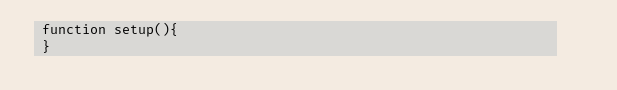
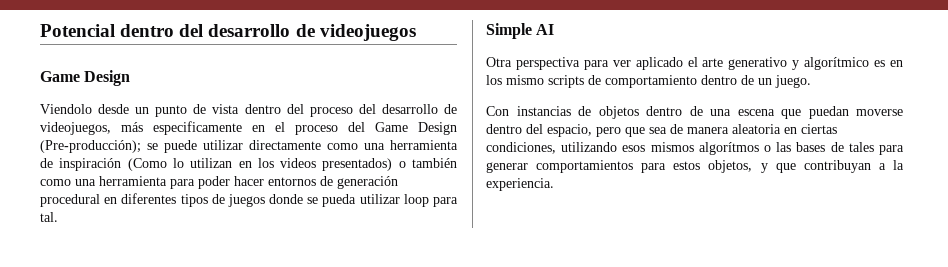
- function setup(){
- }
+ Potencial dentro del desarrollo de videojuegos
+ Game Design
+ Viendolo desde un punto de vista dentro del proceso del desarrollo de videojuegos, más especificamente en el proceso del Game Design (Pre-producción); se puede utilizar directamente como una herramienta de inspiración (Como lo utilizan en los videos presentados) o también como una herramienta para poder hacer entornos de generación procedural en diferentes tipos de juegos donde se pueda utilizar loop para tal.
+ Simple AI
+ Otra perspectiva para ver aplicado el arte generativo y algorítmico es en los mismo scripts de comportamiento dentro de un juego.
+ Con instancias de objetos dentro de una escena que puedan moverse dentro del espacio, pero que sea de manera aleatoria en ciertas condiciones, utilizando esos mismos algorítmos o las bases de tales para generar comportamientos para estos objetos, y que contribuyan a la experiencia.

